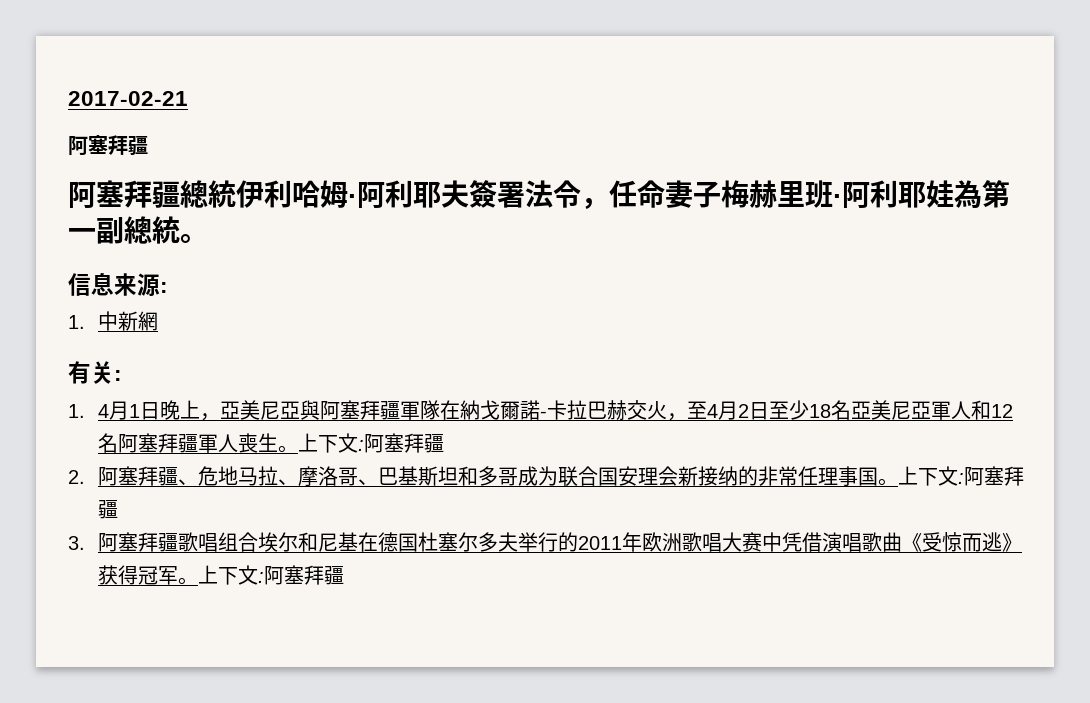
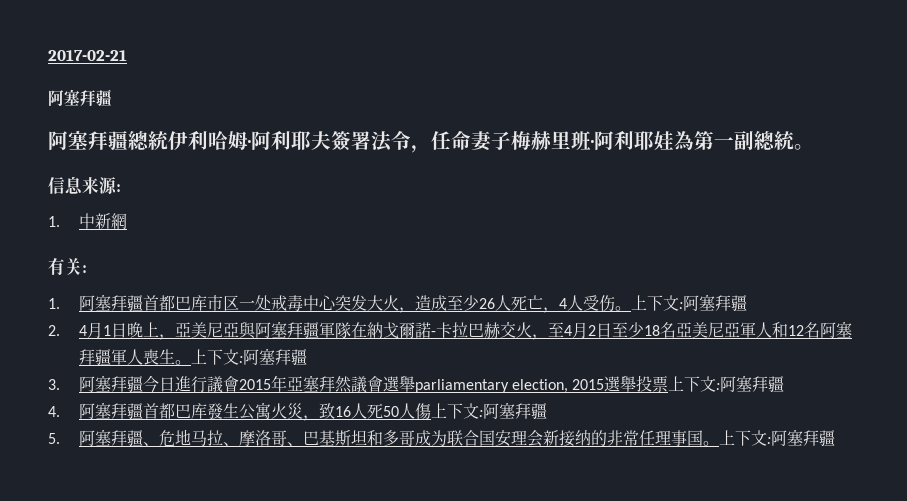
- 1. 4月1日晚上，亞美尼亞與阿塞拜疆軍隊在納戈爾諾-卡拉巴赫交火，至4月2日至少18名亞美尼亞軍人和12名阿塞拜疆軍人喪生。
+ 1.阿塞拜疆首都巴库市区一处戒毒中心突发大火，造成至少26人死亡，4人受伤。上下文:阿塞拜疆
+ 2. 4月1日晚上，亞美尼亞與阿塞拜疆軍隊在納戈爾諾-卡拉巴赫交火，至4月2日至少18名亞美尼亞軍人和12名阿塞拜疆軍人喪生。
- 2.阿塞拜疆、危地马拉、摩洛哥、巴基斯坦和多哥成为联合国安理会新接纳的非常任理事国。
+ 3.阿塞拜疆今日進行議會2015年亞塞拜然議會選舉parliamentary election, 2015選舉投票上下文:阿塞拜疆
+ 4.阿塞拜疆首都巴库發生公寓火災，致16人死50人傷上下文:阿塞拜疆
+ 5.阿塞拜疆、危地马拉、摩洛哥、巴基斯坦和多哥成为联合国安理会新接纳的非常任理事国。
- 3.阿塞拜疆歌唱组合埃尔和尼基在德国杜塞尔多夫举行的2011年欧洲歌唱大赛中凭借演唱歌曲《受惊而逃》获得冠军。上下文:阿塞拜疆

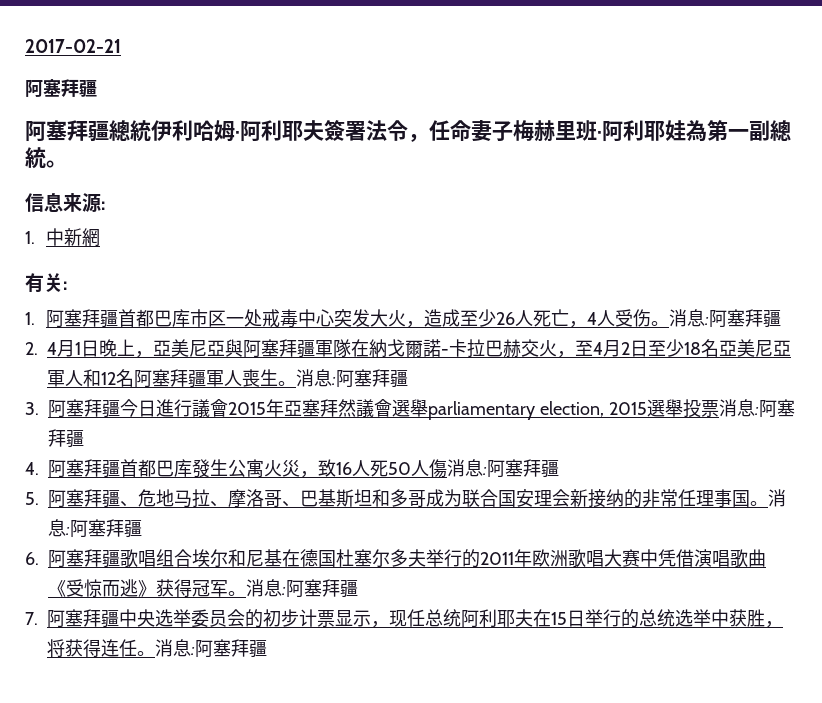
- 1.阿塞拜疆首都巴库市区一处戒毒中心突发大火，造成至少26人死亡，4人受伤。上下文:阿塞拜疆
+ 1.阿塞拜疆首都巴库市区一处戒毒中心突发大火，造成至少26人死亡，4人受伤。消息:阿塞拜疆
- 2. 4月1日晚上，亞美尼亞與阿塞拜疆軍隊在納戈爾諾-卡拉巴赫交火，至4月2日至少18名亞美尼亞軍人和12名阿塞拜疆軍人喪生。上下文:阿塞拜疆
+ 2. 4月1日晚上，亞美尼亞與阿塞拜疆軍隊在納戈爾諾-卡拉巴赫交火，至4月2日至少18名亞美尼亞軍人和12名阿塞拜疆軍人喪生。消息:阿塞拜疆
- 3.阿塞拜疆今日進行議會2015年亞塞拜然議會選舉parliamentary election, 2015選舉投票上下文:阿塞拜疆
+ 3.阿塞拜疆今日進行議會2015年亞塞拜然議會選舉parliamentary election, 2015選舉投票消息:阿塞拜疆
- 4.阿塞拜疆首都巴库發生公寓火災，致16人死50人傷上下文:阿塞拜疆
+ 4.阿塞拜疆首都巴库發生公寓火災，致16人死50人傷消息:阿塞拜疆
- 5.阿塞拜疆、危地马拉、摩洛哥、巴基斯坦和多哥成为联合国安理会新接纳的非常任理事国。上下文:阿塞拜疆
+ 5.阿塞拜疆、危地马拉、摩洛哥、巴基斯坦和多哥成为联合国安理会新接纳的非常任理事国。消息:阿塞拜疆
+ 6.阿塞拜疆歌唱组合埃尔和尼基在德国杜塞尔多夫举行的2011年欧洲歌唱大赛中凭借演唱歌曲《受惊而逃》获得冠军。消息:阿塞拜疆
+ 7.阿塞拜疆中央选举委员会的初步计票显示，现任总统阿利耶夫在15日举行的总统选举中获胜，将获得连任。消息:阿塞拜疆

